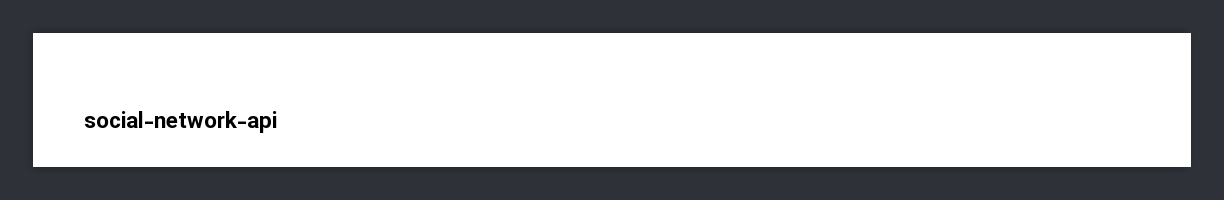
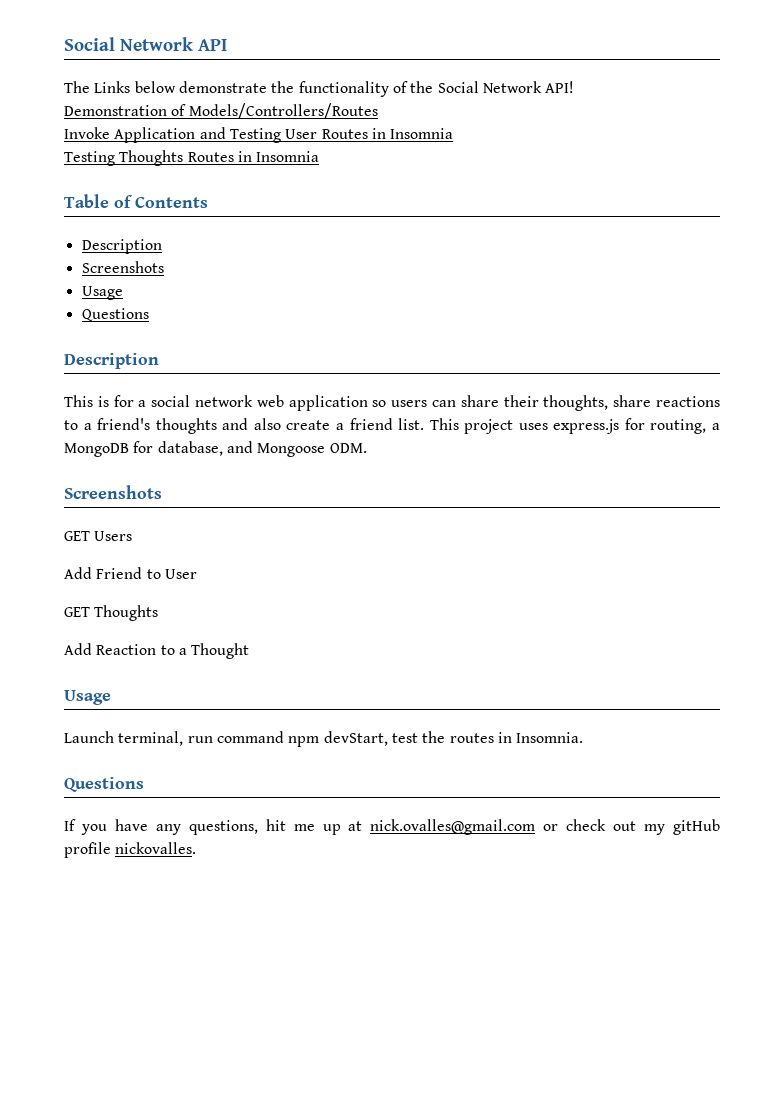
- social-network-api
+ Social Network API
+ The Links below demonstrate the functionality of the Social Network API!
+ Demonstration of Models/Controllers/Routes
+ Invoke Application and Testing User Routes in Insomnia
+ Testing Thoughts Routes in Insomnia
+ Table of Contents
+ Description
+ Screenshots
+ Usage
+ Questions
+ Description
+ This is for a social network web application so users can share their thoughts, share reactions to a friend's thoughts and also create a friend list. This project uses express.js for routing, a MongoDB for database, and Mongoose ODM.
+ Screenshots
+ GET Users
+ Add Friend to User
+ GET Thoughts
+ Add Reaction to a Thought
+ Usage
+ Launch terminal, run command npm devStart, test the routes in Insomnia.
+ Questions
+ If you have any questions, hit me up at nick.ovalles@gmail.com or check out my gitHub profile nickovalles.

